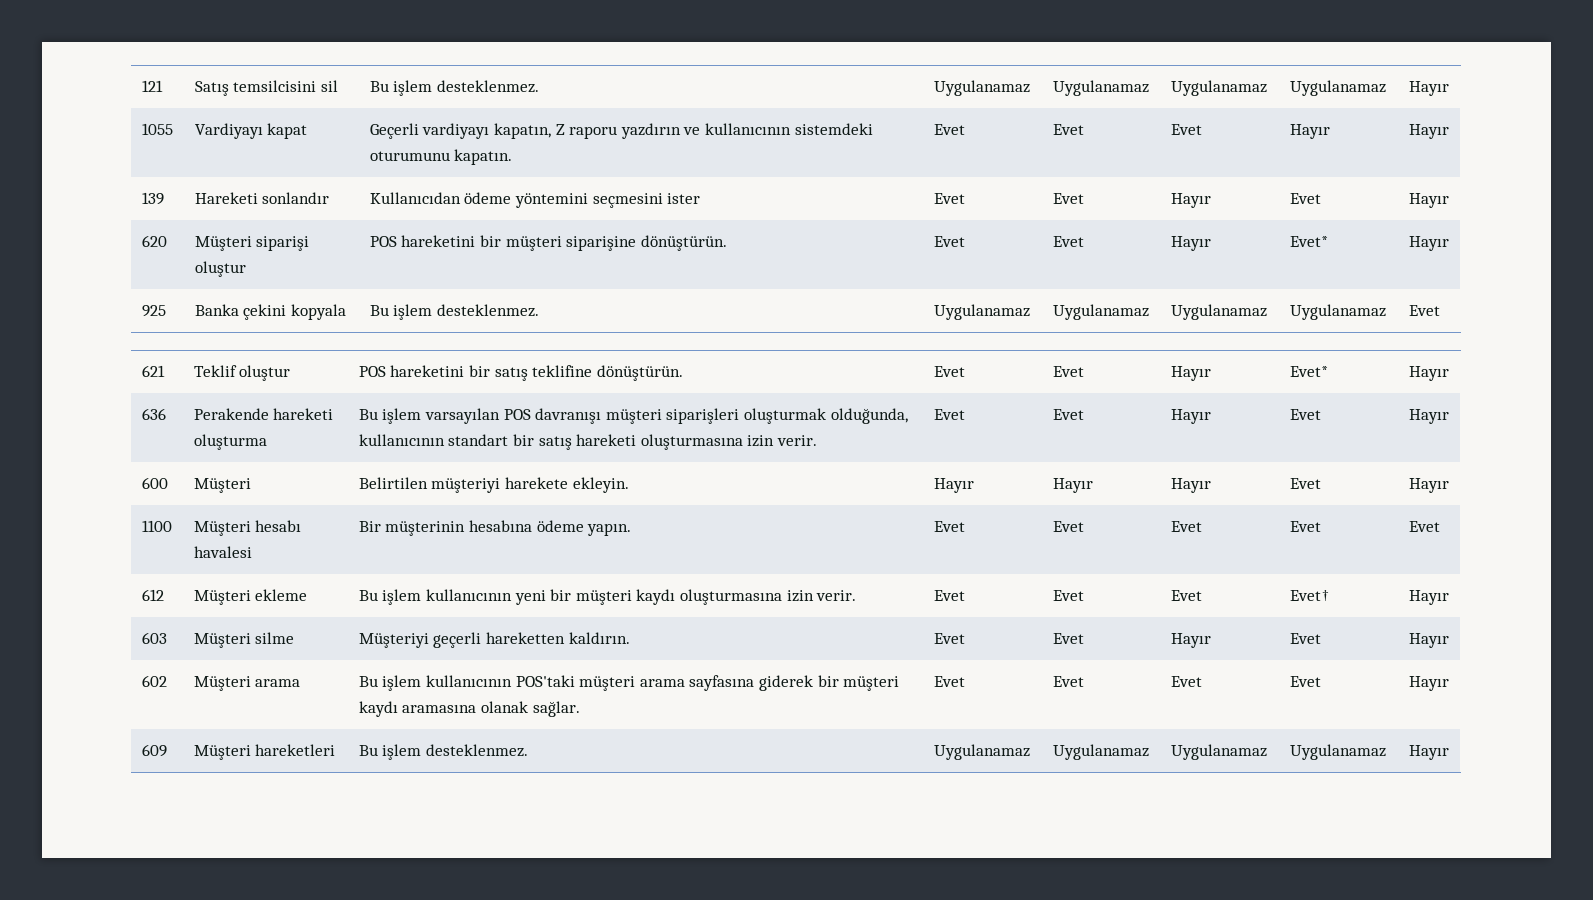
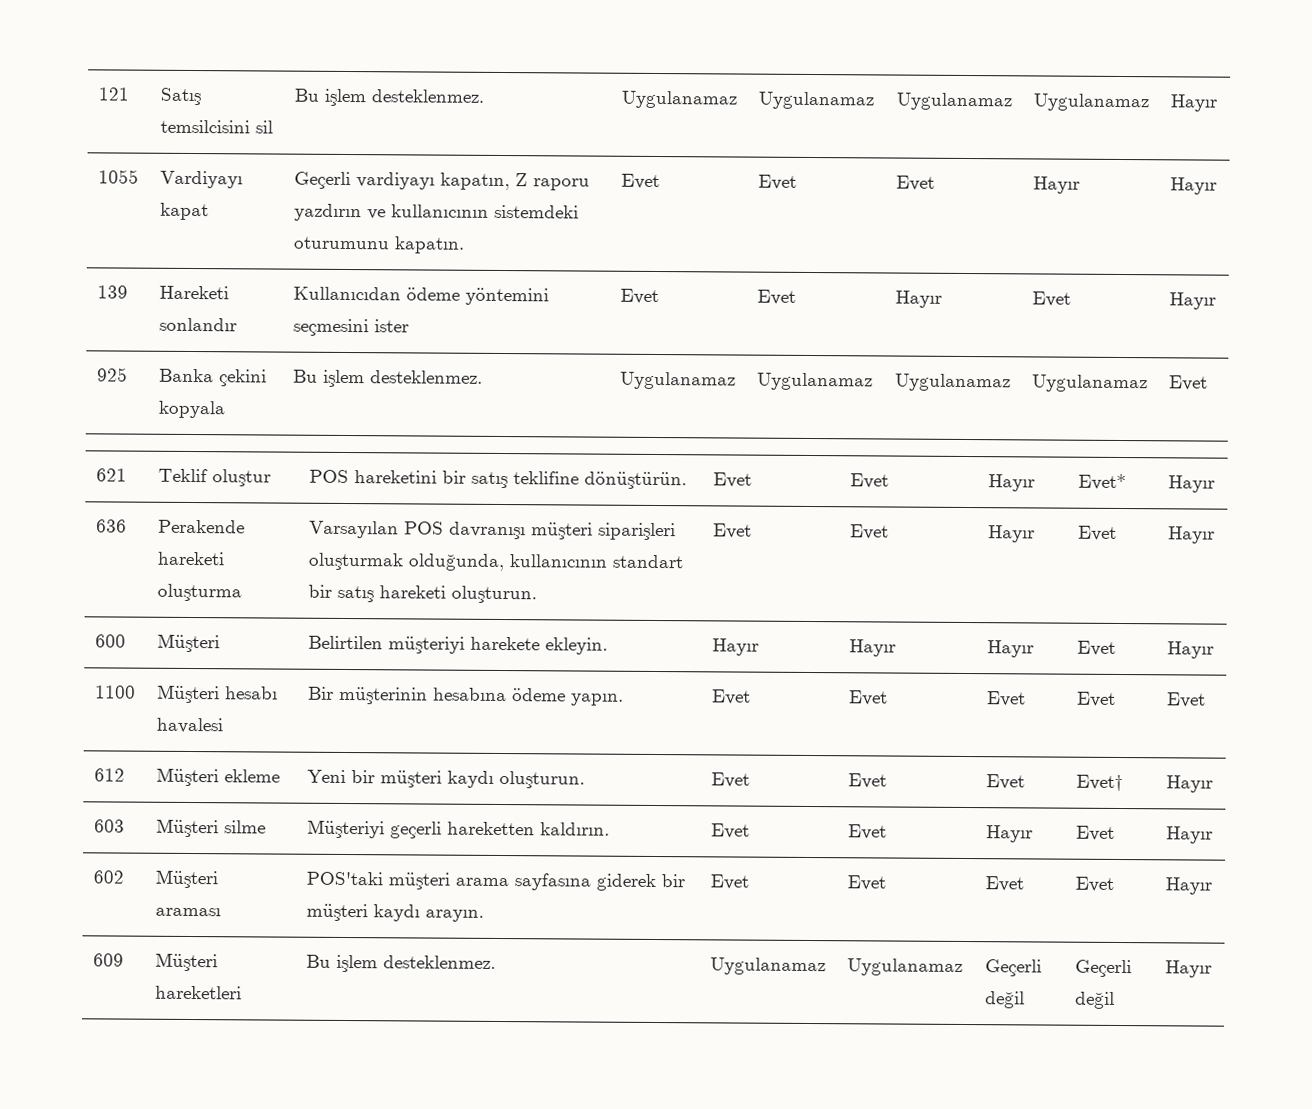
- 620 | Müşteri siparişi oluştur | POS hareketini bir müşteri siparişine dönüştürün. | Evet | Evet | Hayır | Evet* | Hayır
- 636 | Perakende hareketi oluşturma | Bu işlem varsayılan POS davranışı müşteri siparişleri oluşturmak olduğunda, kullanıcının standart bir satış hareketi oluşturmasına izin verir. | Evet | Evet | Hayır | Evet | Hayır
+ 636 | Perakende hareketi oluşturma | Varsayılan POS davranışı müşteri siparişleri oluşturmak olduğunda, kullanıcının standart bir satış hareketi oluşturun. | Evet | Evet | Hayır | Evet | Hayır
- 612 | Müşteri ekleme | Bu işlem kullanıcının yeni bir müşteri kaydı oluşturmasına izin verir. | Evet | Evet | Evet | Evet† | Hayır
+ 612 | Müşteri ekleme | Yeni bir müşteri kaydı oluşturun. | Evet | Evet | Evet | Evet† | Hayır
- 602 | Müşteri arama | Bu işlem kullanıcının POS'taki müşteri arama sayfasına giderek bir müşteri kaydı aramasına olanak sağlar. | Evet | Evet | Evet | Evet | Hayır
+ 602 | Müşteri araması | POS'taki müşteri arama sayfasına giderek bir müşteri kaydı arayın. | Evet | Evet | Evet | Evet | Hayır
- 609 | Müşteri hareketleri | Bu işlem desteklenmez. | Uygulanamaz | Uygulanamaz | Uygulanamaz | Uygulanamaz | Hayır
+ 609 | Müşteri hareketleri | Bu işlem desteklenmez. | Uygulanamaz | Uygulanamaz | Geçerli değil | Geçerli değil | Hayır

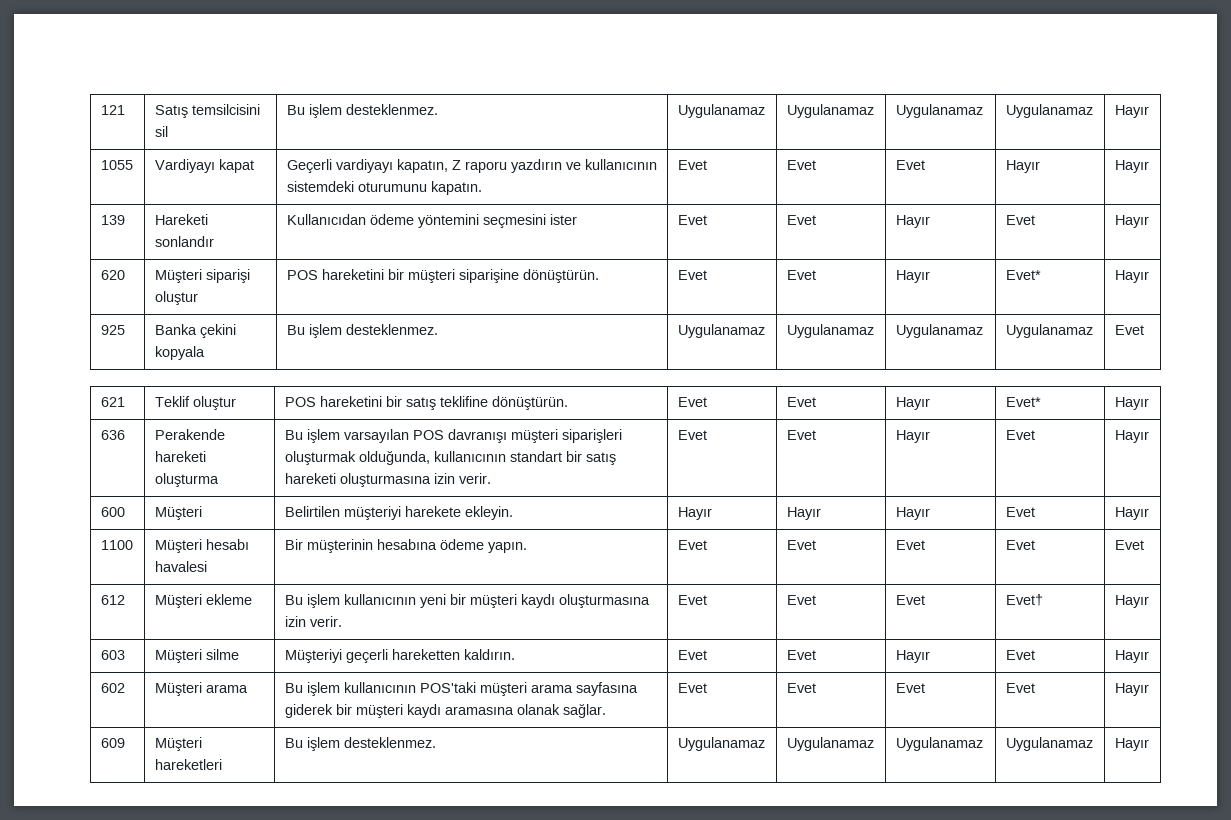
+ 620 | Müşteri siparişi oluştur | POS hareketini bir müşteri siparişine dönüştürün. | Evet | Evet | Hayır | Evet* | Hayır
- 636 | Perakende hareketi oluşturma | Varsayılan POS davranışı müşteri siparişleri oluşturmak olduğunda, kullanıcının standart bir satış hareketi oluşturun. | Evet | Evet | Hayır | Evet | Hayır
+ 636 | Perakende hareketi oluşturma | Bu işlem varsayılan POS davranışı müşteri siparişleri oluşturmak olduğunda, kullanıcının standart bir satış hareketi oluşturmasına izin verir. | Evet | Evet | Hayır | Evet | Hayır
- 612 | Müşteri ekleme | Yeni bir müşteri kaydı oluşturun. | Evet | Evet | Evet | Evet† | Hayır
+ 612 | Müşteri ekleme | Bu işlem kullanıcının yeni bir müşteri kaydı oluşturmasına izin verir. | Evet | Evet | Evet | Evet† | Hayır
- 602 | Müşteri araması | POS'taki müşteri arama sayfasına giderek bir müşteri kaydı arayın. | Evet | Evet | Evet | Evet | Hayır
+ 602 | Müşteri arama | Bu işlem kullanıcının POS'taki müşteri arama sayfasına giderek bir müşteri kaydı aramasına olanak sağlar. | Evet | Evet | Evet | Evet | Hayır
- 609 | Müşteri hareketleri | Bu işlem desteklenmez. | Uygulanamaz | Uygulanamaz | Geçerli değil | Geçerli değil | Hayır
+ 609 | Müşteri hareketleri | Bu işlem desteklenmez. | Uygulanamaz | Uygulanamaz | Uygulanamaz | Uygulanamaz | Hayır

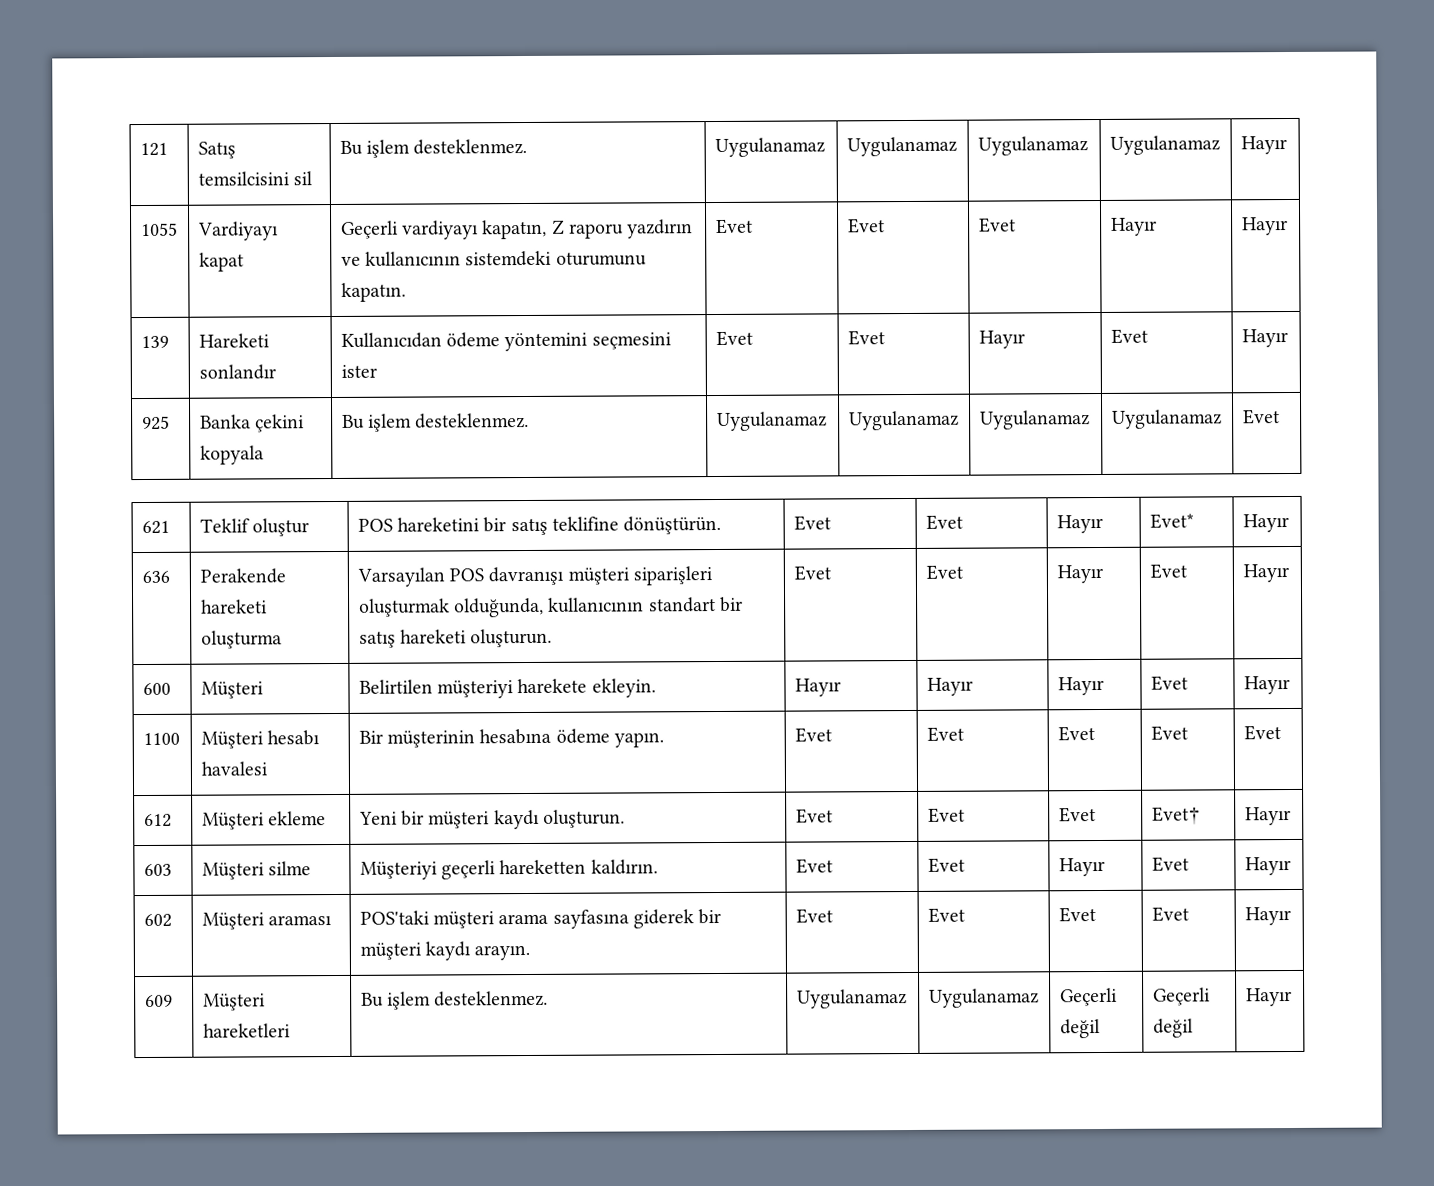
- 620 | Müşteri siparişi oluştur | POS hareketini bir müşteri siparişine dönüştürün. | Evet | Evet | Hayır | Evet* | Hayır
- 636 | Perakende hareketi oluşturma | Bu işlem varsayılan POS davranışı müşteri siparişleri oluşturmak olduğunda, kullanıcının standart bir satış hareketi oluşturmasına izin verir. | Evet | Evet | Hayır | Evet | Hayır
+ 636 | Perakende hareketi oluşturma | Varsayılan POS davranışı müşteri siparişleri oluşturmak olduğunda, kullanıcının standart bir satış hareketi oluşturun. | Evet | Evet | Hayır | Evet | Hayır
- 612 | Müşteri ekleme | Bu işlem kullanıcının yeni bir müşteri kaydı oluşturmasına izin verir. | Evet | Evet | Evet | Evet† | Hayır
+ 612 | Müşteri ekleme | Yeni bir müşteri kaydı oluşturun. | Evet | Evet | Evet | Evet† | Hayır
- 602 | Müşteri arama | Bu işlem kullanıcının POS'taki müşteri arama sayfasına giderek bir müşteri kaydı aramasına olanak sağlar. | Evet | Evet | Evet | Evet | Hayır
+ 602 | Müşteri araması | POS'taki müşteri arama sayfasına giderek bir müşteri kaydı arayın. | Evet | Evet | Evet | Evet | Hayır
- 609 | Müşteri hareketleri | Bu işlem desteklenmez. | Uygulanamaz | Uygulanamaz | Uygulanamaz | Uygulanamaz | Hayır
+ 609 | Müşteri hareketleri | Bu işlem desteklenmez. | Uygulanamaz | Uygulanamaz | Geçerli değil | Geçerli değil | Hayır

